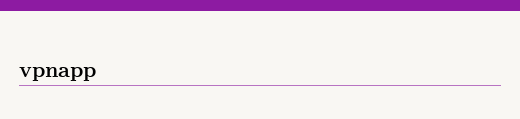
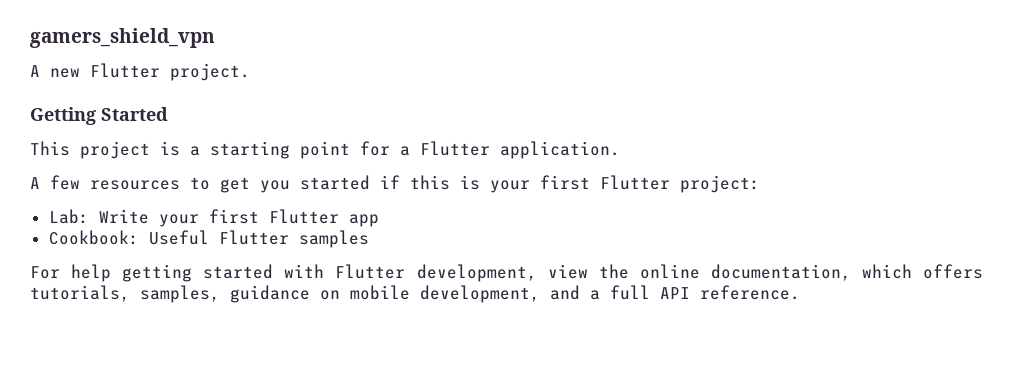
- vpnapp
+ gamers_shield_vpn
+ A new Flutter project.
+ Getting Started
+ This project is a starting point for a Flutter application.
+ A few resources to get you started if this is your first Flutter project:
+ Lab: Write your first Flutter app
+ Cookbook: Useful Flutter samples
+ For help getting started with Flutter development, view the online documentation, which offers tutorials, samples, guidance on mobile development, and a full API reference.

